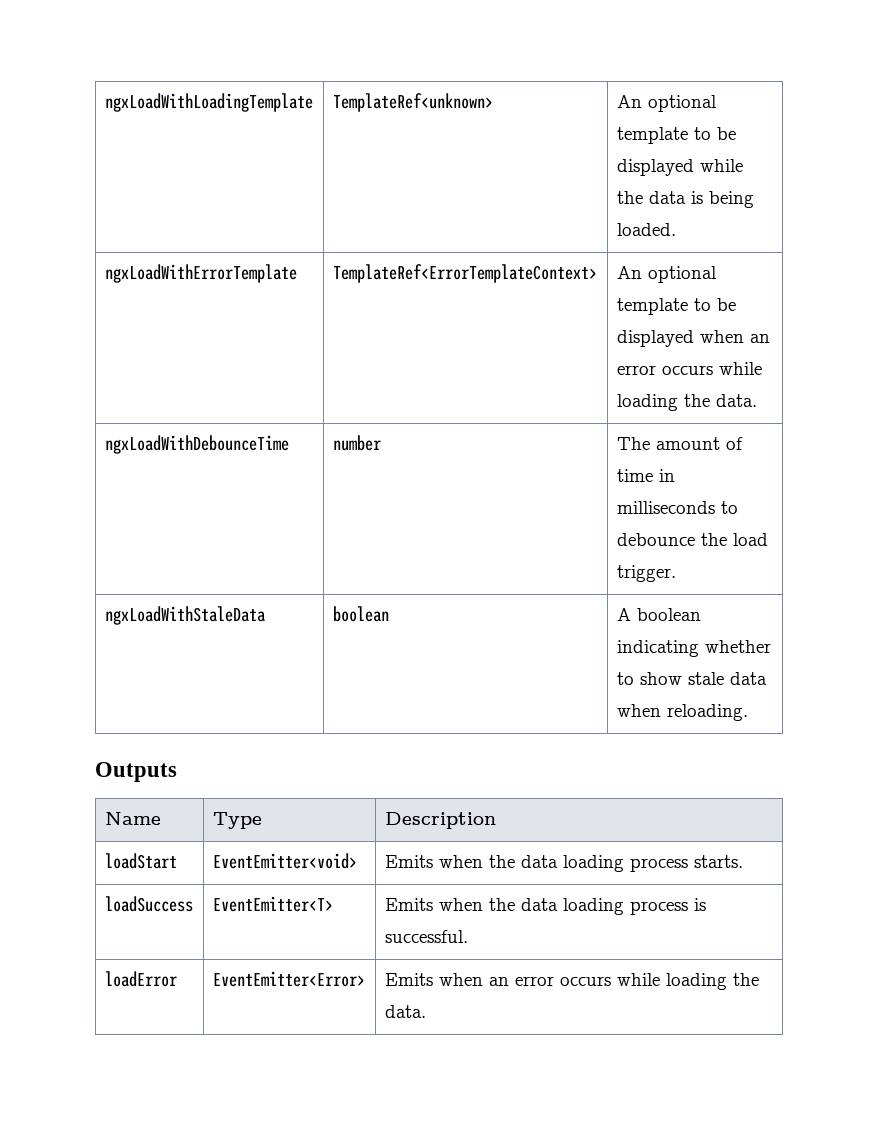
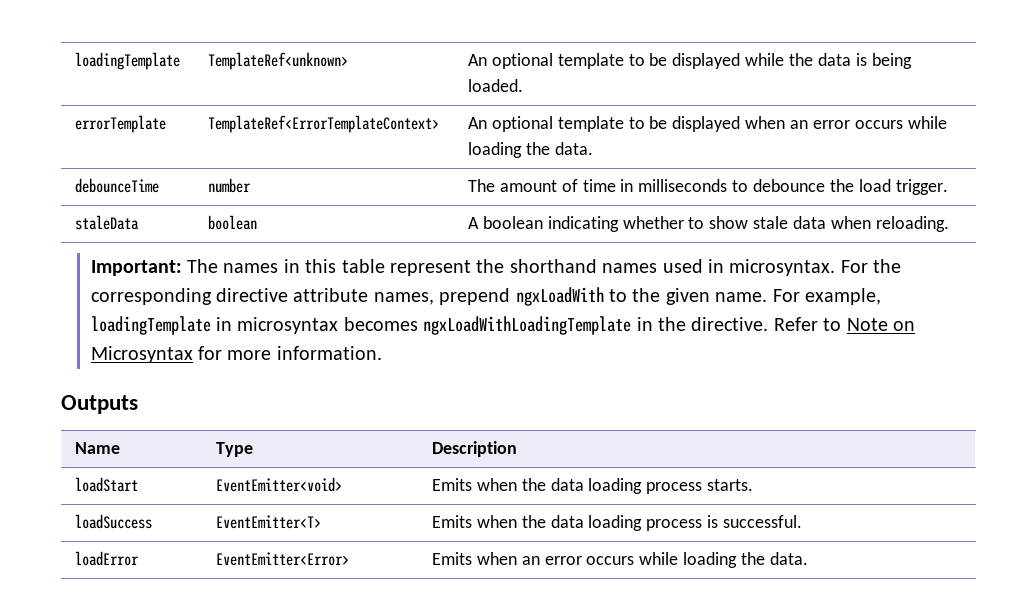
- ngxLoadWithLoadingTemplate | TemplateRef<unknown> | An optional template to be displayed while the data is being loaded.
+ loadingTemplate | TemplateRef<unknown> | An optional template to be displayed while the data is being loaded.
- ngxLoadWithErrorTemplate | TemplateRef<ErrorTemplateContext> | An optional template to be displayed when an error occurs while loading the data.
+ errorTemplate | TemplateRef<ErrorTemplateContext> | An optional template to be displayed when an error occurs while loading the data.
- ngxLoadWithDebounceTime | number | The amount of time in milliseconds to debounce the load trigger.
+ debounceTime | number | The amount of time in milliseconds to debounce the load trigger.
- ngxLoadWithStaleData | boolean | A boolean indicating whether to show stale data when reloading.
+ staleData | boolean | A boolean indicating whether to show stale data when reloading.
+ Important: The names in this table represent the shorthand names used in microsyntax. For the corresponding directive attribute names, prepend ngxLoadWith to the given name. For example, loadingTemplate in microsyntax becomes ngxLoadWithLoadingTemplate in the directive. Refer to Note on Microsyntax for more information.

